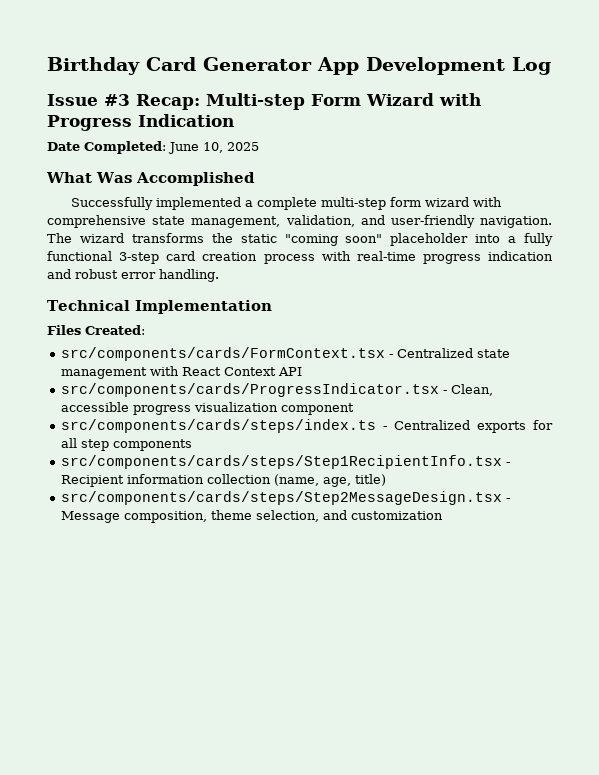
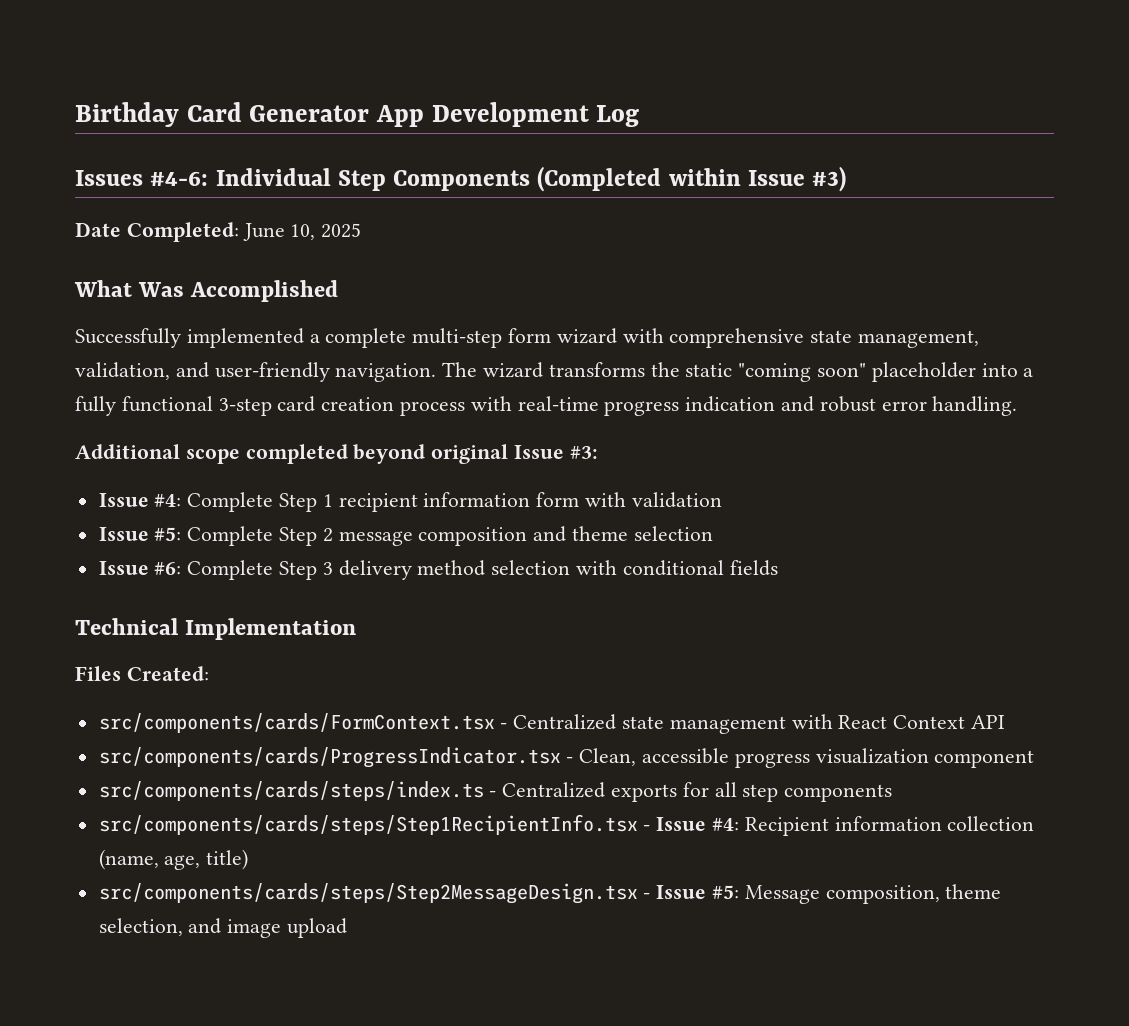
- Issue #3 Recap: Multi-step Form Wizard with Progress Indication
+ Issues #4-6: Individual Step Components (Completed within Issue #3)
+ Additional scope completed beyond original Issue #3:
+ Issue #4: Complete Step 1 recipient information form with validation
+ Issue #5: Complete Step 2 message composition and theme selection
+ Issue #6: Complete Step 3 delivery method selection with conditional fields
- src/components/cards/steps/Step1RecipientInfo.tsx - Recipient information collection (name, age, title)
+ src/components/cards/steps/Step1RecipientInfo.tsx - Issue #4: Recipient information collection (name, age, title)
- src/components/cards/steps/Step2MessageDesign.tsx - Message composition, theme selection, and customization
+ src/components/cards/steps/Step2MessageDesign.tsx - Issue #5: Message composition, theme selection, and image upload

